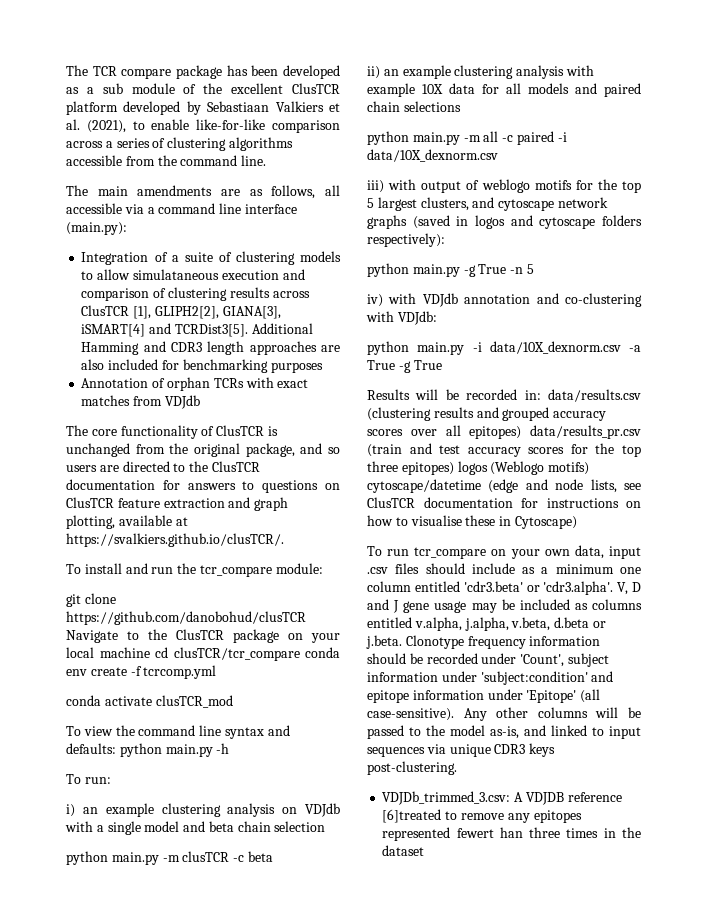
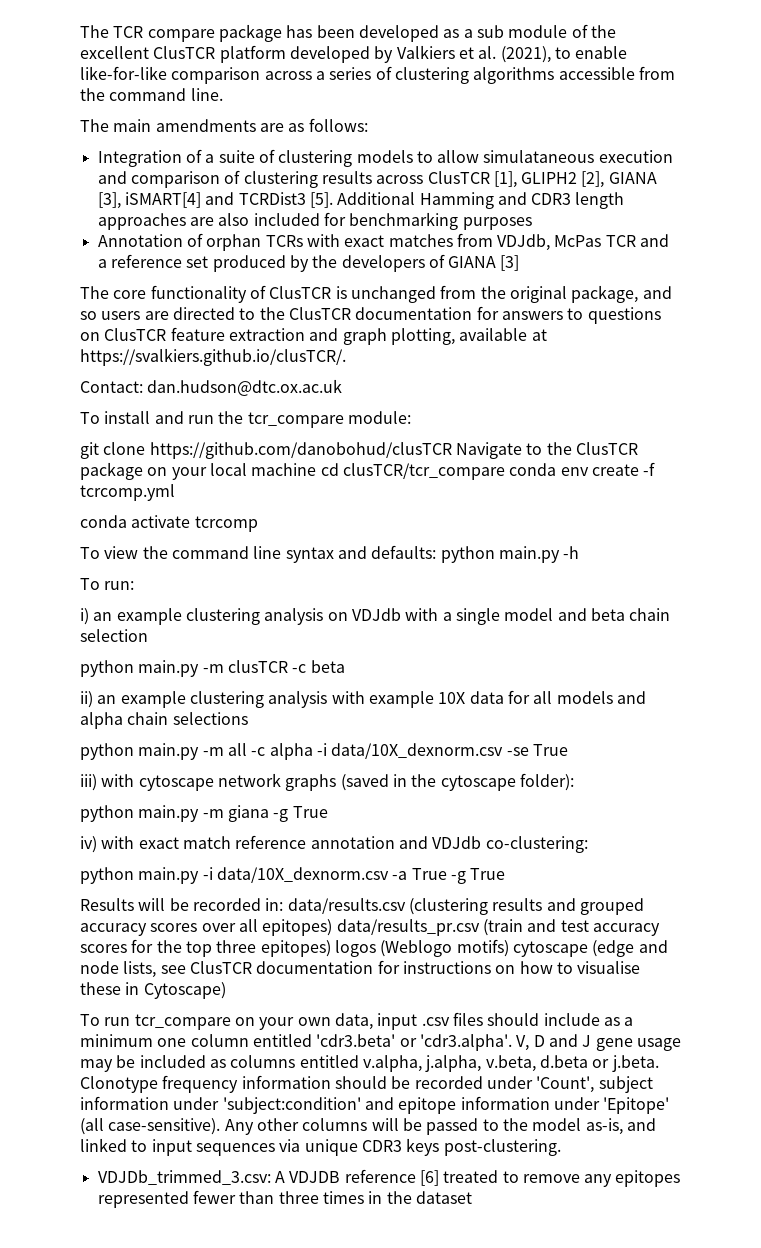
- The TCR compare package has been developed as a sub module of the excellent ClusTCR platform developed by Sebastiaan Valkiers et al. (2021), to enable like-for-like comparison across a series of clustering algorithms accessible from the command line.
+ The TCR compare package has been developed as a sub module of the excellent ClusTCR platform developed by Valkiers et al. (2021), to enable like-for-like comparison across a series of clustering algorithms accessible from the command line.
- The main amendments are as follows, all accessible via a command line interface (main.py):
+ The main amendments are as follows:
- Integration of a suite of clustering models to allow simulataneous execution and comparison of clustering results across ClusTCR [1], GLIPH2[2], GIANA[3], iSMART[4] and TCRDist3[5].
+ Integration of a suite of clustering models to allow simulataneous execution and comparison of clustering results across ClusTCR [1], GLIPH2 [2], GIANA [3], iSMART[4] and TCRDist3 [5].
- Annotation of orphan TCRs with exact matches from VDJdb
+ Annotation of orphan TCRs with exact matches from VDJdb, McPas TCR and a reference set produced by the developers of GIANA [3]
+ Contact: dan.hudson@dtc.ox.ac.uk
- conda activate clusTCR_mod
+ conda activate tcrcomp
- ii) an example clustering analysis with example 10X data for all models and paired chain selections
+ ii) an example clustering analysis with example 10X data for all models and alpha chain selections
- python main.py -m all -c paired -i data/10X_dexnorm.csv
+ python main.py -m all -c alpha -i data/10X_dexnorm.csv -se True
- iii) with output of weblogo motifs for the top 5 largest clusters, and cytoscape network graphs (saved in logos and cytoscape folders respectively):
- python main.py -g True -n 5
+ iii) with cytoscape network graphs (saved in the cytoscape folder):
+ python main.py -m giana -g True
- iv) with VDJdb annotation and co-clustering with VDJdb:
+ iv) with exact match reference annotation and VDJdb co-clustering:
- Results will be recorded in: data/results.csv (clustering results and grouped accuracy scores over all epitopes) data/results_pr.csv (train and test accuracy scores for the top three epitopes) logos (Weblogo motifs) cytoscape/datetime (edge and node lists, see ClusTCR documentation for instructions on how to visualise these in Cytoscape)
+ Results will be recorded in: data/results.csv (clustering results and grouped accuracy scores over all epitopes) data/results_pr.csv (train and test accuracy scores for the top three epitopes) logos (Weblogo motifs) cytoscape (edge and node lists, see ClusTCR documentation for instructions on how to visualise these in Cytoscape)
- VDJDb_trimmed_3.csv: A VDJDB reference [6]treated to remove any epitopes represented fewert han three times in the dataset
+ VDJDb_trimmed_3.csv: A VDJDB reference [6] treated to remove any epitopes represented fewer than three times in the dataset

